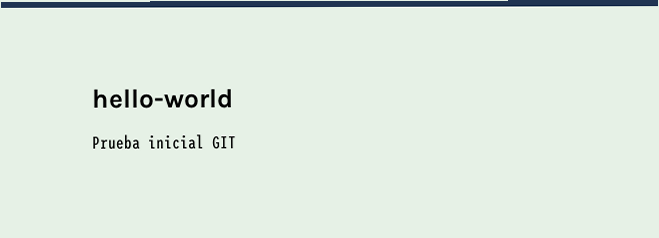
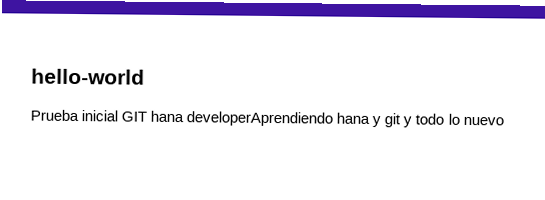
- Prueba inicial GIT
+ Prueba inicial GIT hana developerAprendiendo hana y git y todo lo nuevo

